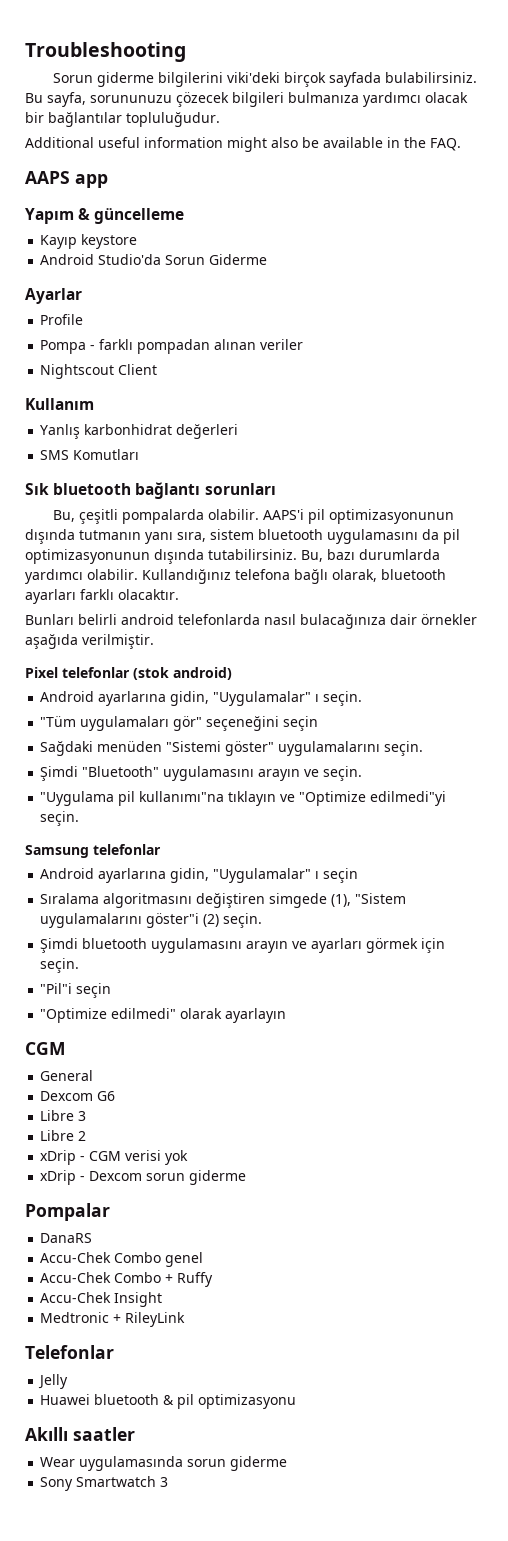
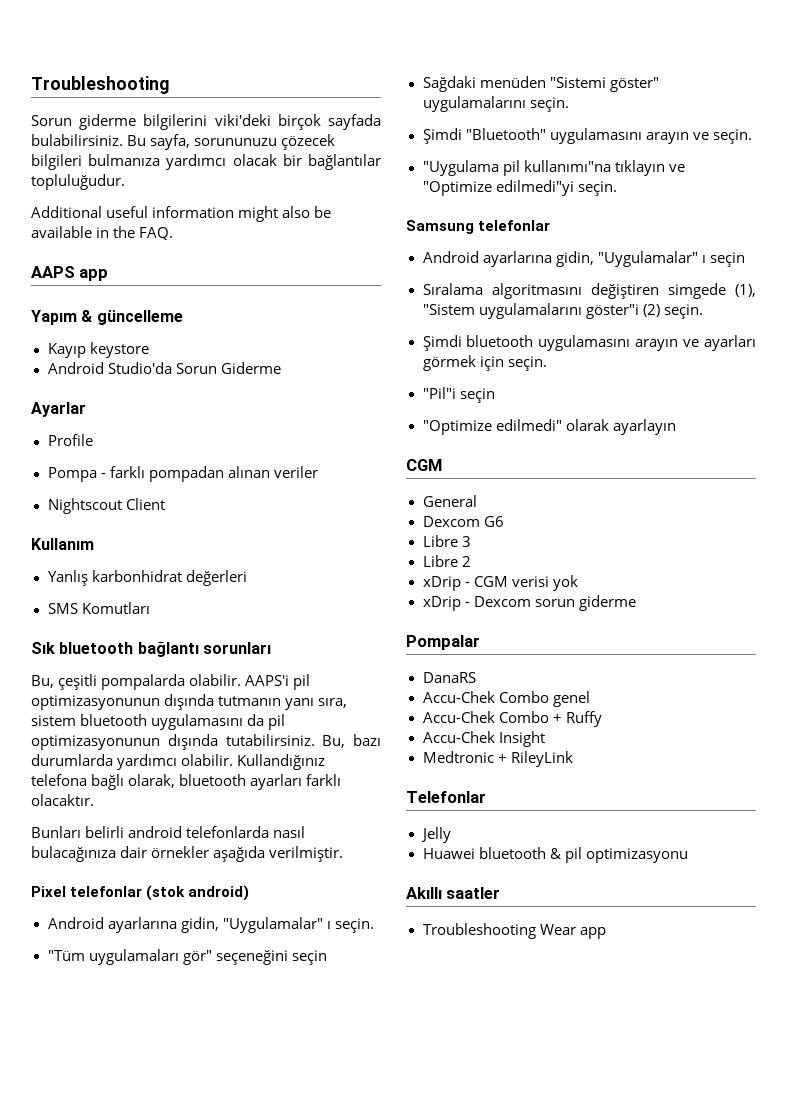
- Wear uygulamasında sorun giderme
- Sony Smartwatch 3
+ Troubleshooting Wear app

